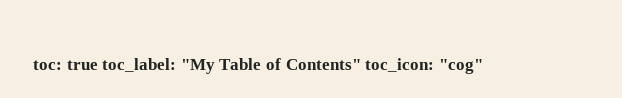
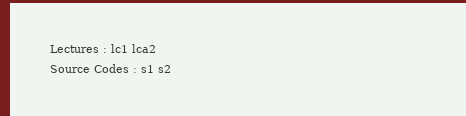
- toc: true toc_label: "My Table of Contents" toc_icon: "cog"
+ Lectures : lc1 lca2
+ Source Codes : s1 s2

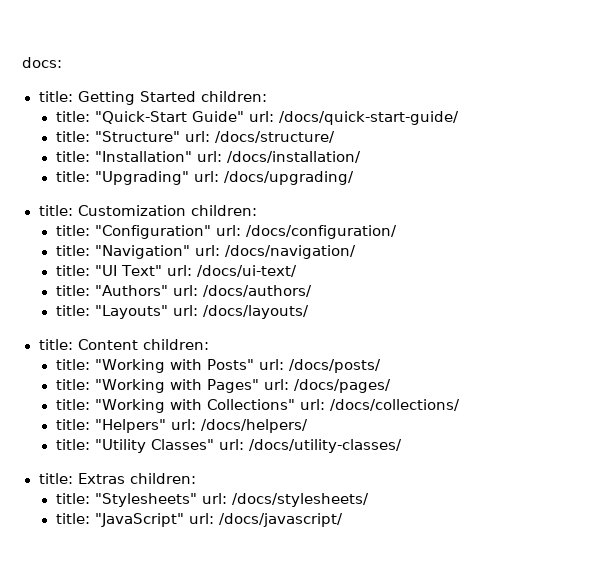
- Lectures : lc1 lca2
- Source Codes : s1 s2
+ docs:
+ title: Getting Started children:
+ title: "Quick-Start Guide" url: /docs/quick-start-guide/
+ title: "Structure" url: /docs/structure/
+ title: "Installation" url: /docs/installation/
+ title: "Upgrading" url: /docs/upgrading/
+ title: Customization children:
+ title: "Configuration" url: /docs/configuration/
+ title: "Navigation" url: /docs/navigation/
+ title: "UI Text" url: /docs/ui-text/
+ title: "Authors" url: /docs/authors/
+ title: "Layouts" url: /docs/layouts/
+ title: Content children:
+ title: "Working with Posts" url: /docs/posts/
+ title: "Working with Pages" url: /docs/pages/
+ title: "Working with Collections" url: /docs/collections/
+ title: "Helpers" url: /docs/helpers/
+ title: "Utility Classes" url: /docs/utility-classes/
+ title: Extras children:
+ title: "Stylesheets" url: /docs/stylesheets/
+ title: "JavaScript" url: /docs/javascript/

